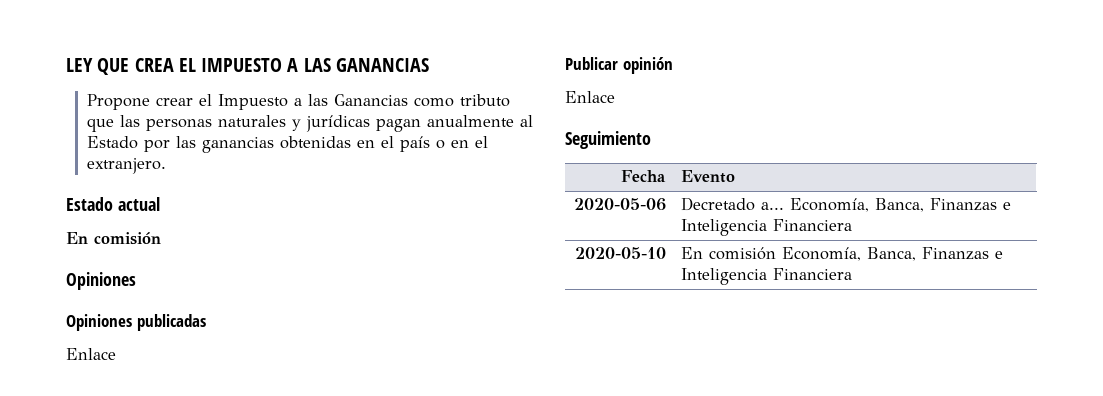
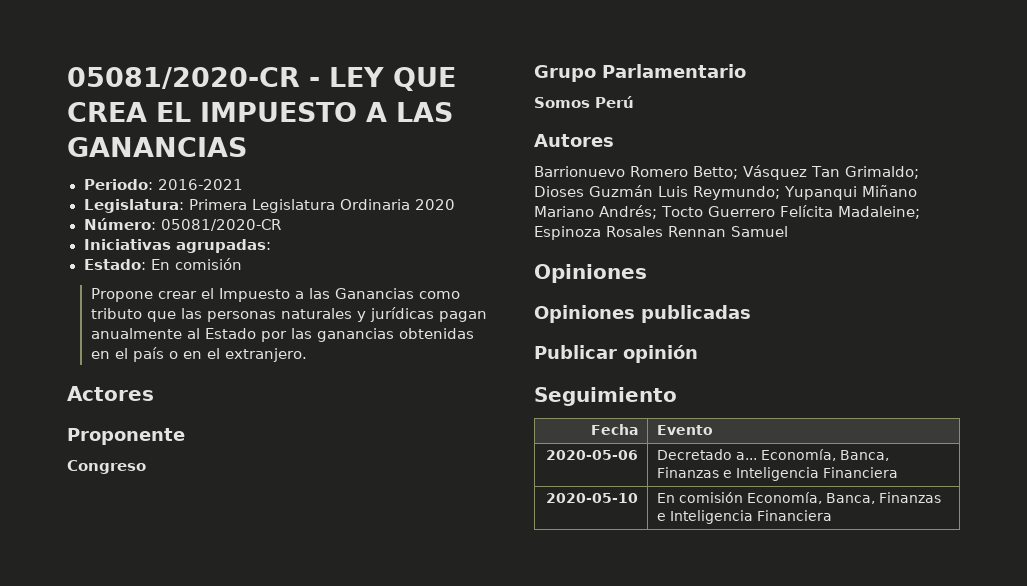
- LEY QUE CREA EL IMPUESTO A LAS GANANCIAS
+ 05081/2020-CR - LEY QUE CREA EL IMPUESTO A LAS GANANCIAS
+ Periodo: 2016-2021
+ Legislatura: Primera Legislatura Ordinaria 2020
+ Número: 05081/2020-CR
+ Iniciativas agrupadas:
+ Estado: En comisión
- Estado actual
- En comisión
+ Actores
+ Proponente
+ Congreso
+ Grupo Parlamentario
+ Somos Perú
+ Autores
+ Barrionuevo Romero Betto; Vásquez Tan Grimaldo; Dioses Guzmán Luis Reymundo; Yupanqui Miñano Mariano Andrés; Tocto Guerrero Felícita Madaleine; Espinoza Rosales Rennan Samuel
  Opiniones publicadas
- Enlace
  Publicar opinión
- Enlace

